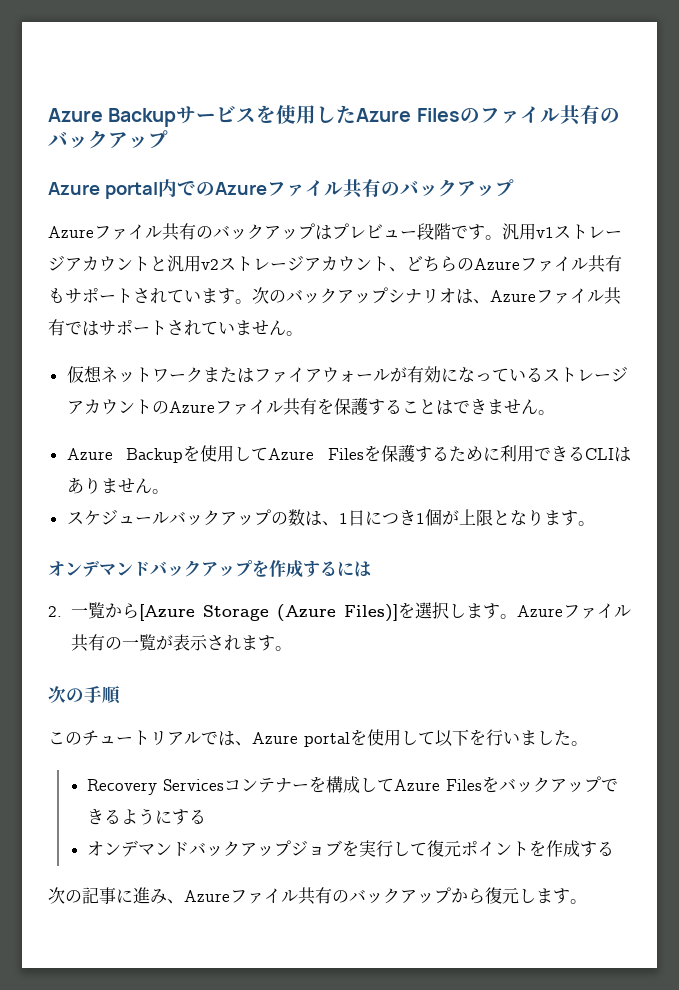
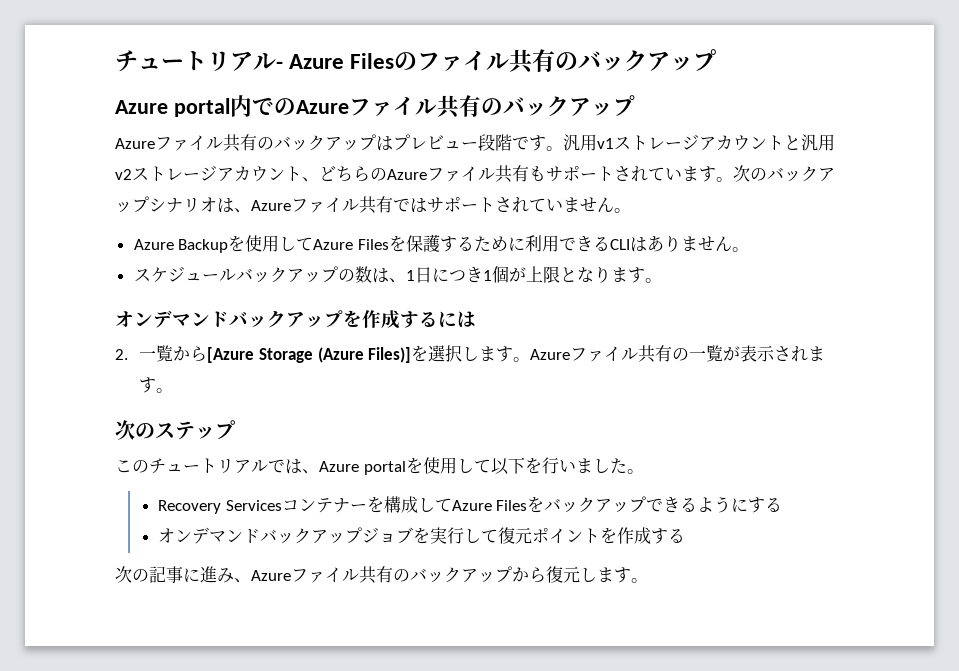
- Azure Backupサービスを使用したAzure Filesのファイル共有のバックアップ
+ チュートリアル- Azure Filesのファイル共有のバックアップ
- 仮想ネットワークまたはファイアウォールが有効になっているストレージアカウントのAzureファイル共有を保護することはできません。
- 次の手順
+ 次のステップ

